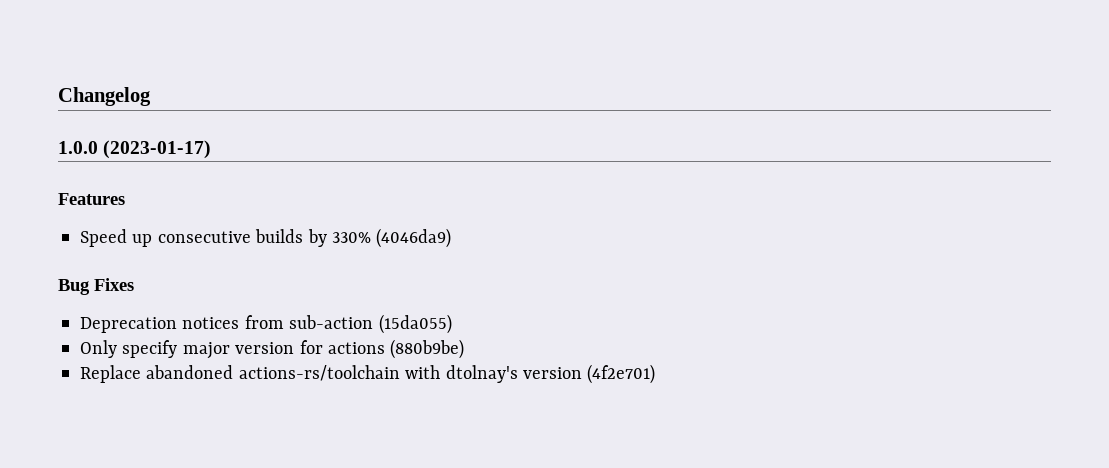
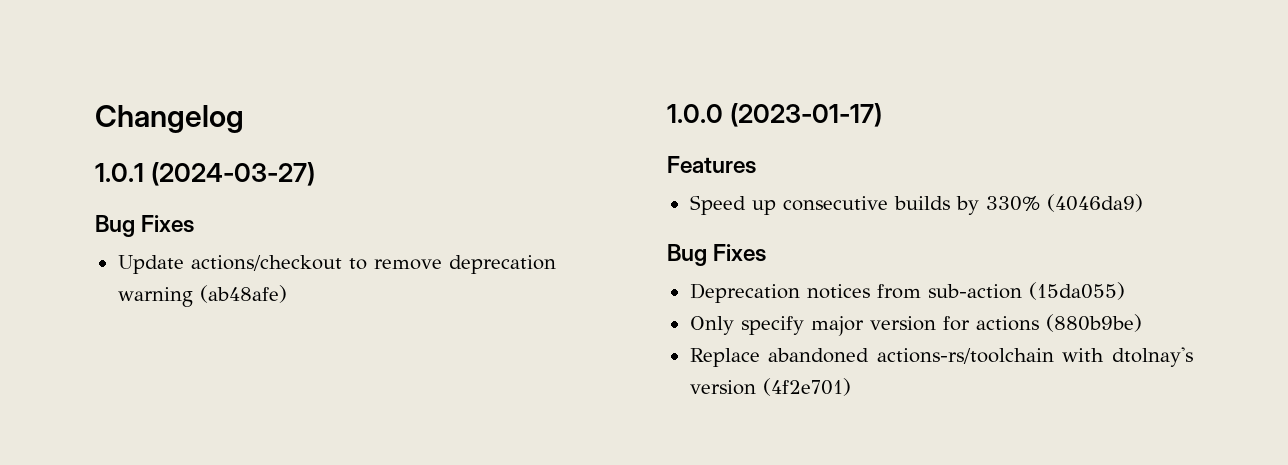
+ 1.0.1 (2024-03-27)
+ Bug Fixes
+ Update actions/checkout to remove deprecation warning (ab48afe)

